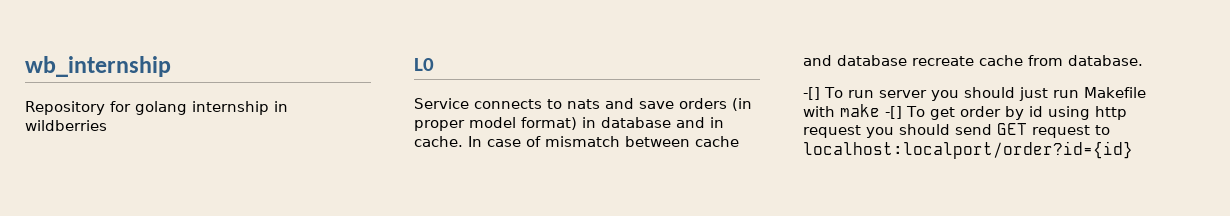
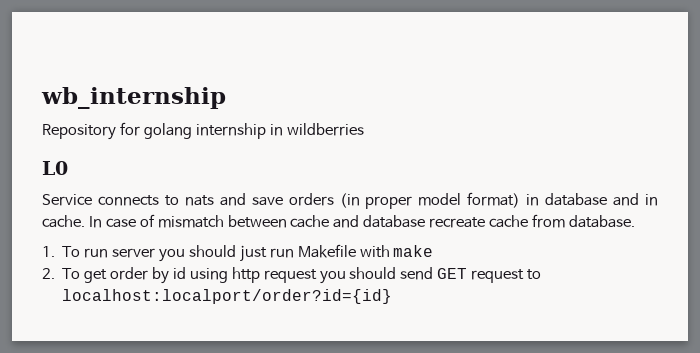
- -[] To run server you should just run Makefile with make -[] To get order by id using http request you should send GET request to localhost:localport/order?id={id}
+ 1. To run server you should just run Makefile with make
+ 2. To get order by id using http request you should send GET request to localhost:localport/order?id={id}

